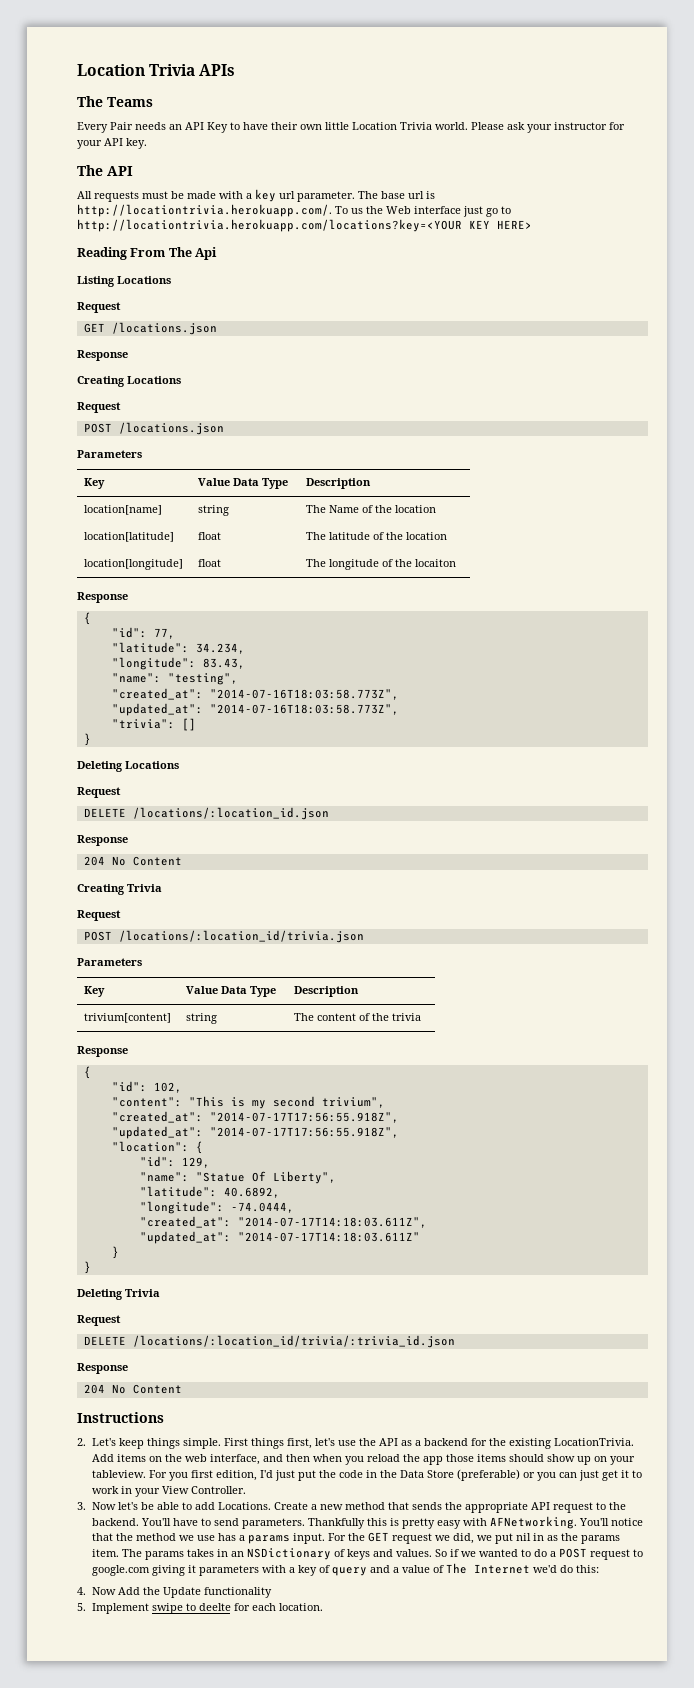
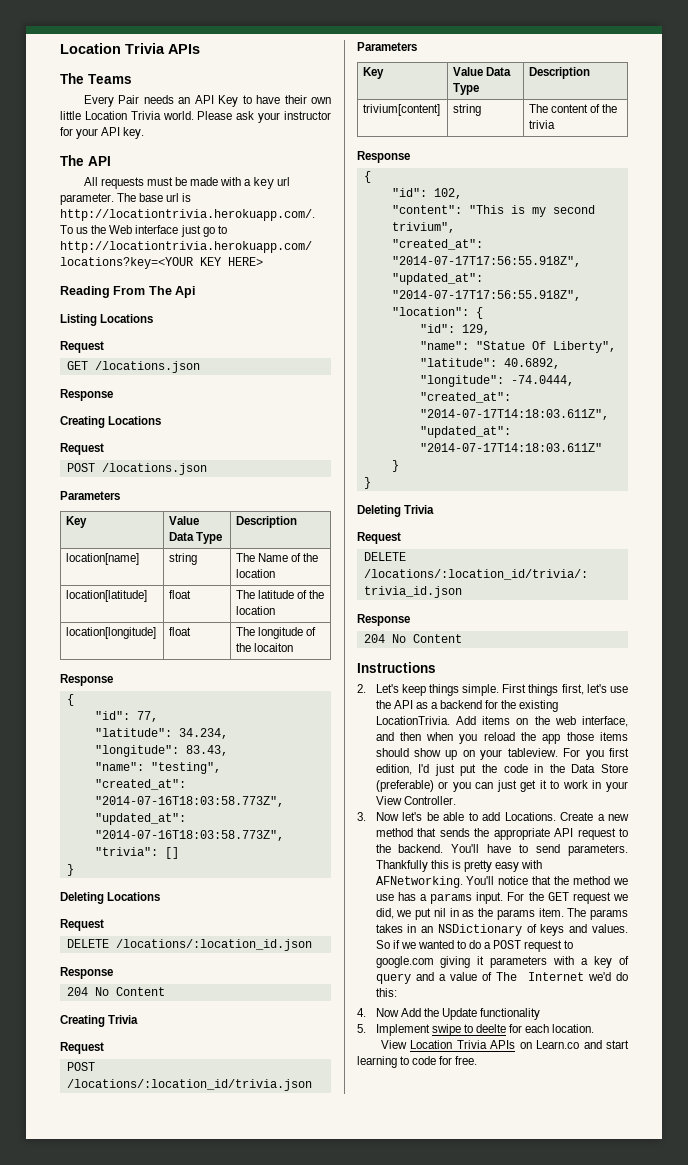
+ View Location Trivia APIs on Learn.co and start learning to code for free.

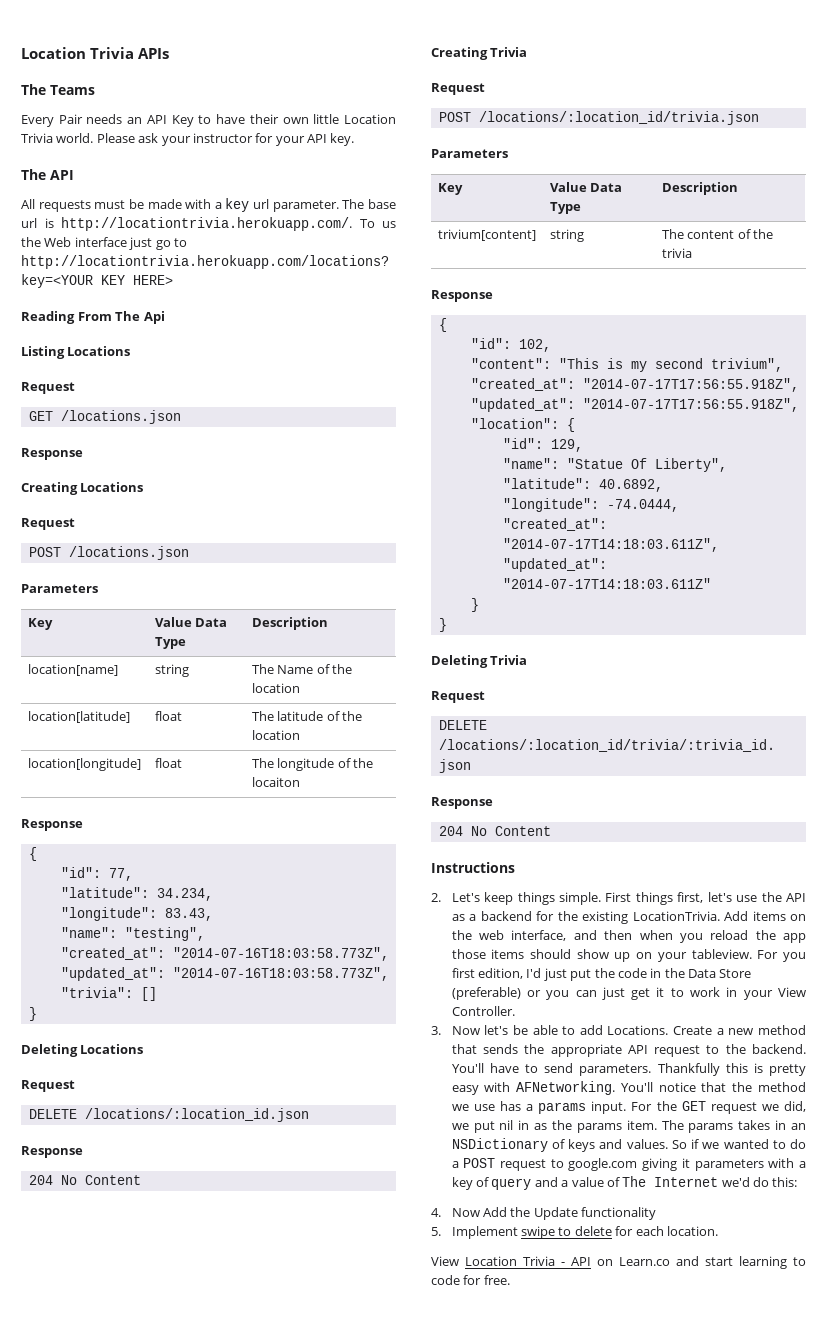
- 5. Implement swipe to deelte for each location.
+ 5. Implement swipe to delete for each location.
- View Location Trivia APIs on Learn.co and start learning to code for free.
+ View Location Trivia - API on Learn.co and start learning to code for free.

